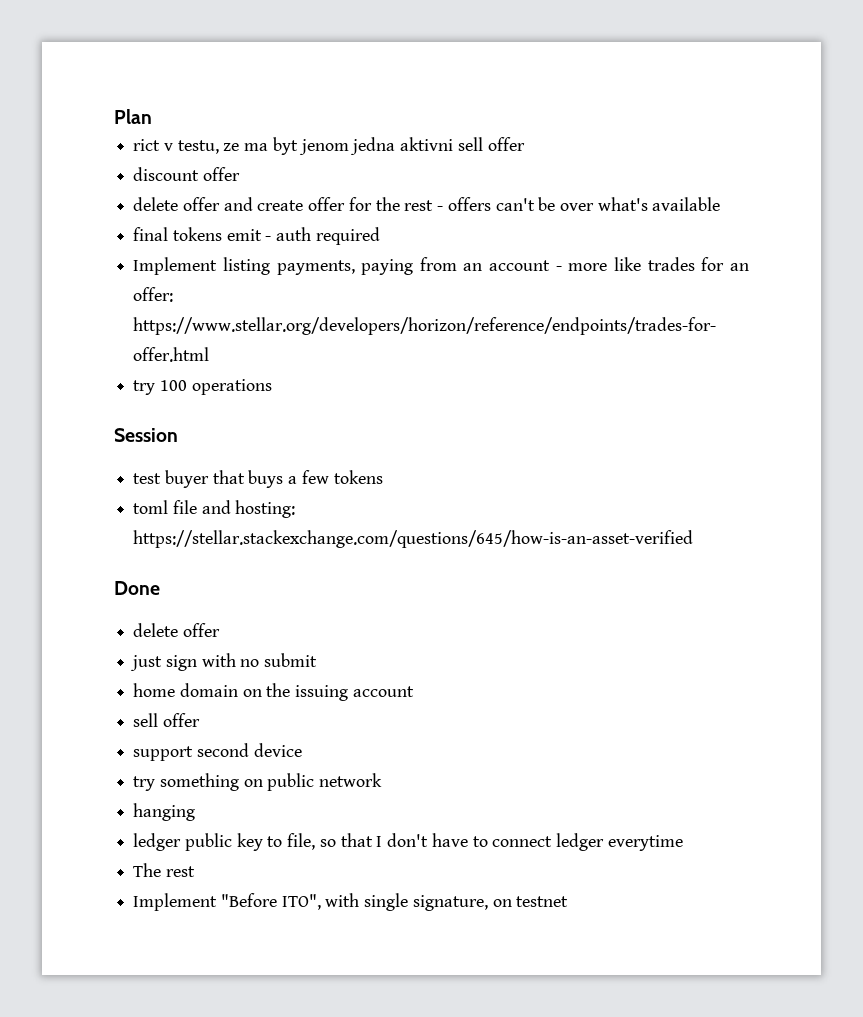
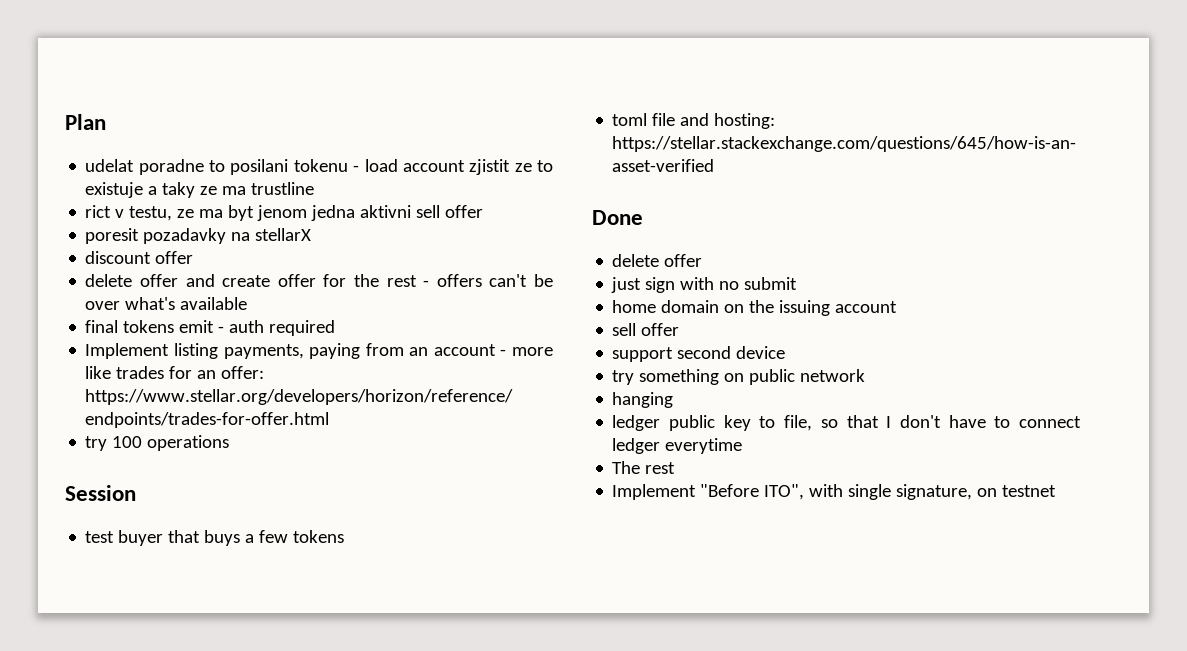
+ udelat poradne to posilani tokenu - load account zjistit ze to existuje a taky ze ma trustline
+ poresit pozadavky na stellarX

